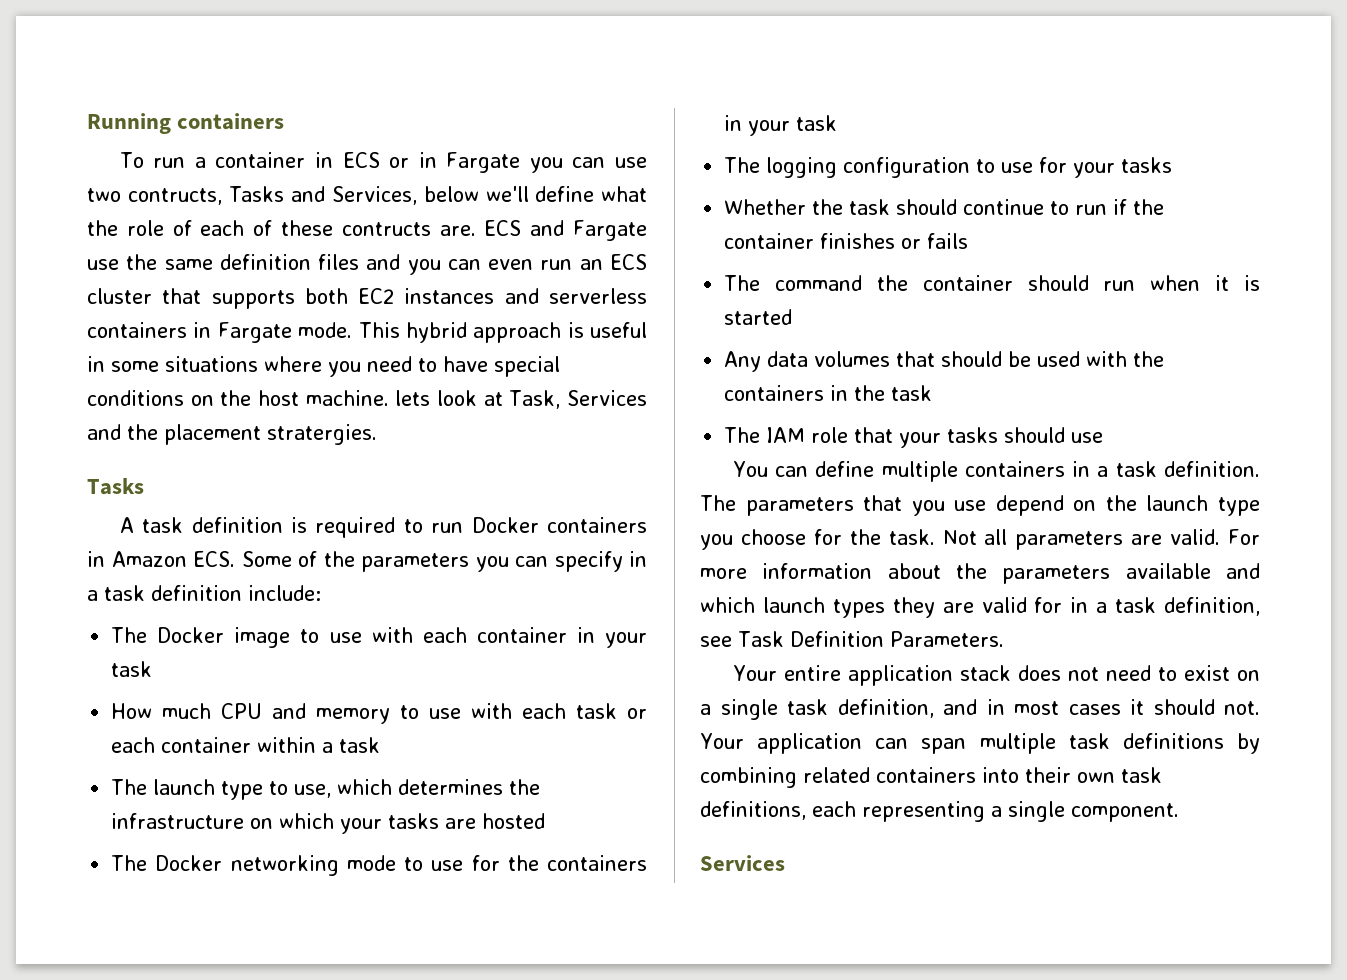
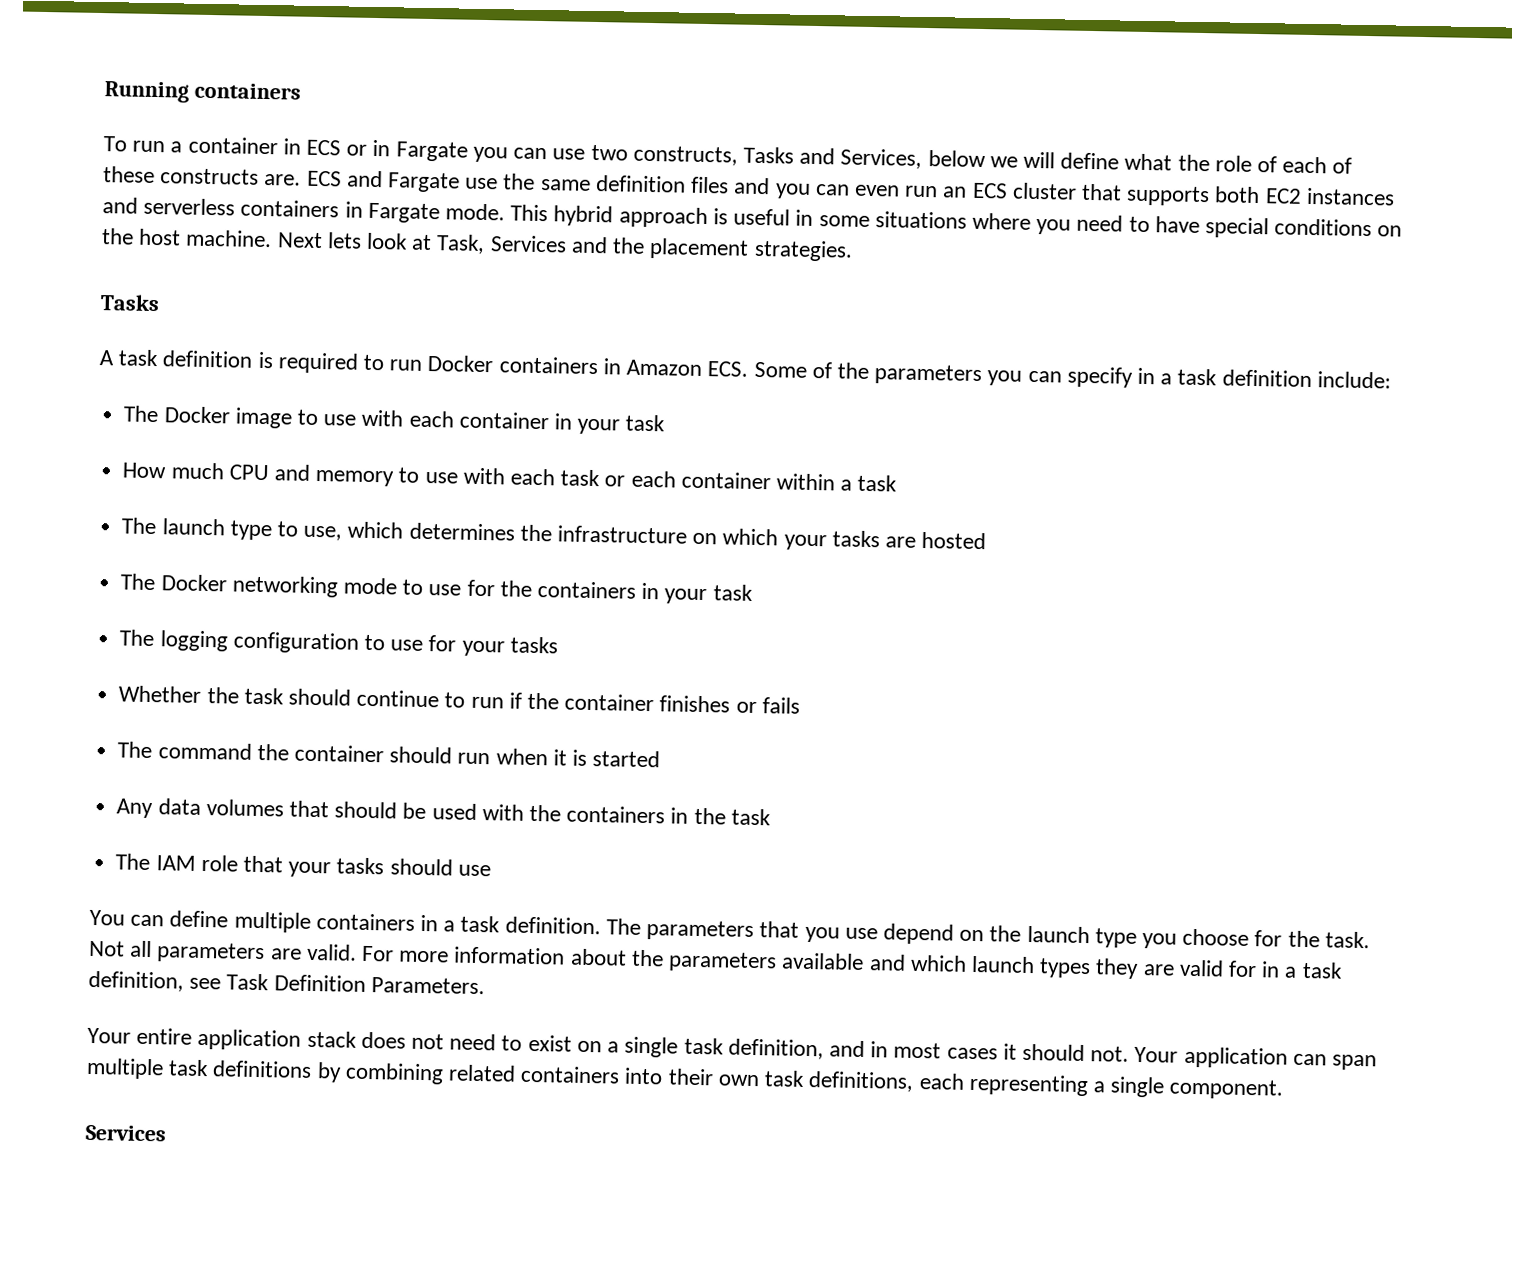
- To run a container in ECS or in Fargate you can use two contructs, Tasks and Services, below we'll define what the role of each of these contructs are.
+ To run a container in ECS or in Fargate you can use two constructs, Tasks and Services, below we will define what the role of each of these constructs are.
- This hybrid approach is useful in some situations where you need to have special conditions on the host machine. lets look at Task, Services and the placement stratergies.
+ This hybrid approach is useful in some situations where you need to have special conditions on the host machine. Next lets look at Task, Services and the placement strategies.

